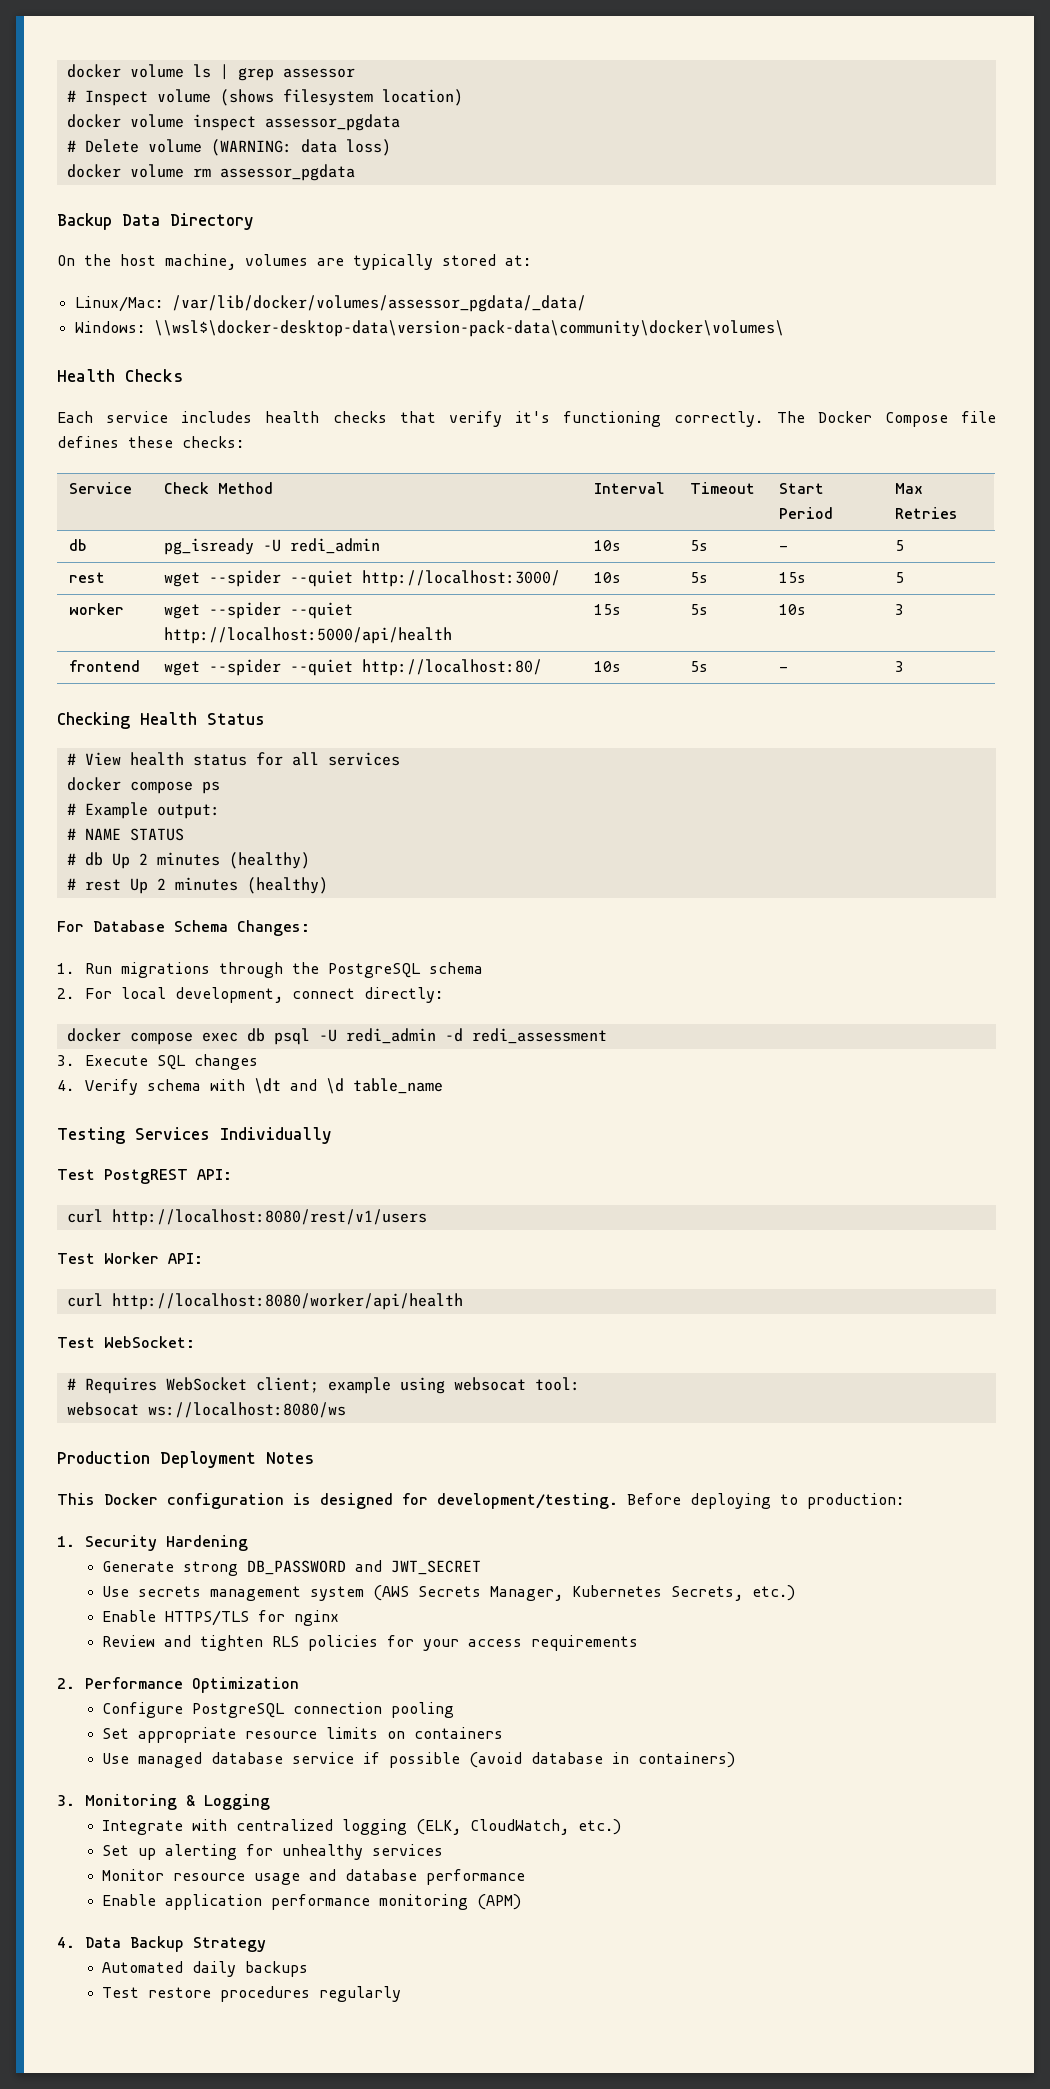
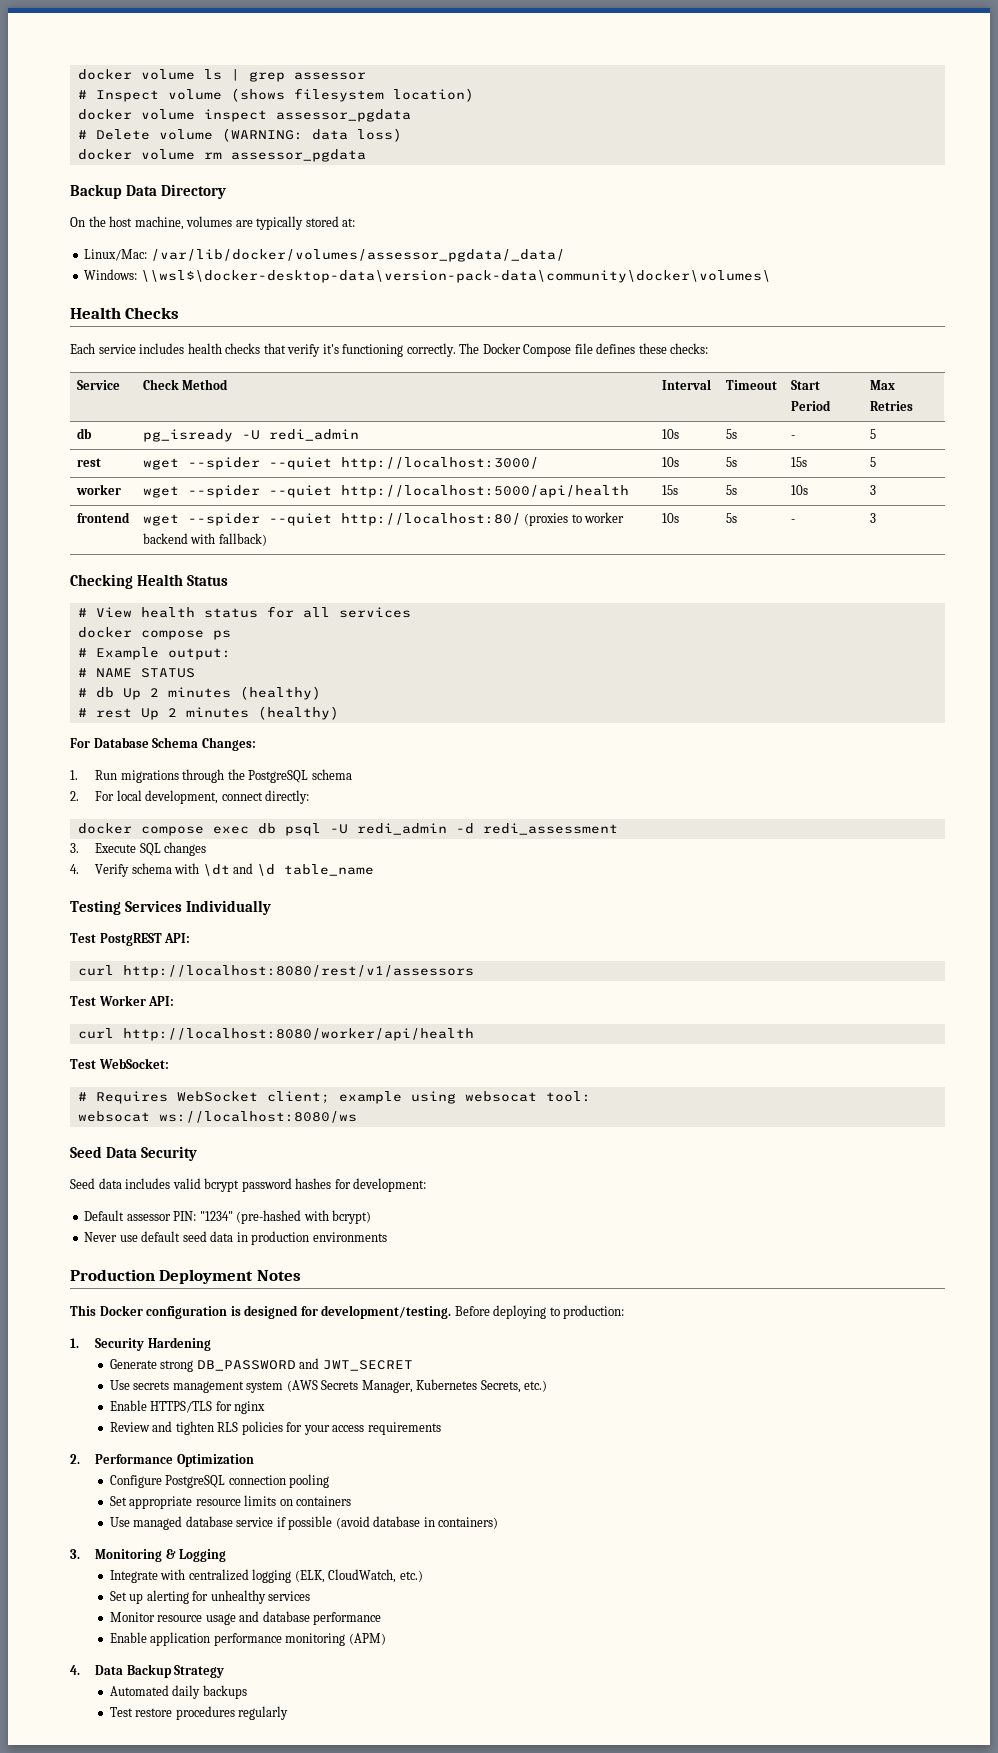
- frontend | wget --spider --quiet http://localhost:80/ | 10s | 5s | - | 3
+ frontend | wget --spider --quiet http://localhost:80/ (proxies to worker backend with fallback) | 10s | 5s | - | 3
- curl http://localhost:8080/rest/v1/users
+ curl http://localhost:8080/rest/v1/assessors
+ Seed Data Security
+ Seed data includes valid bcrypt password hashes for development:
+ Default assessor PIN: "1234" (pre-hashed with bcrypt)
+ Never use default seed data in production environments

